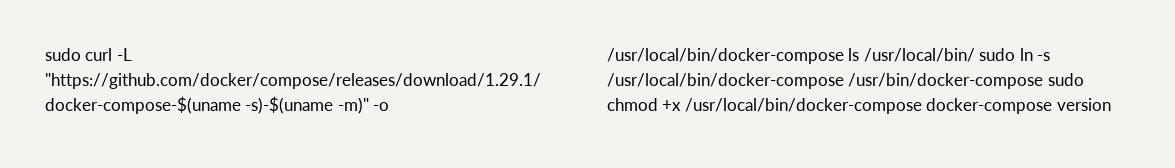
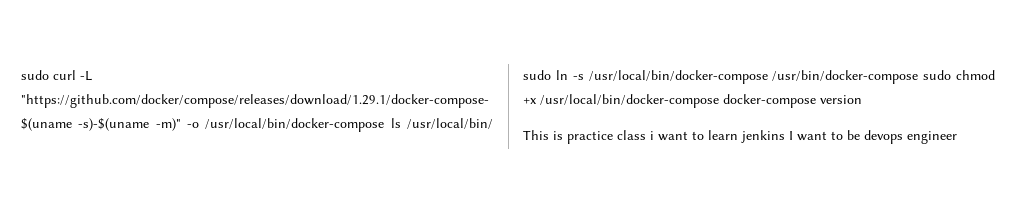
+ This is practice class i want to learn jenkins I want to be devops engineer

